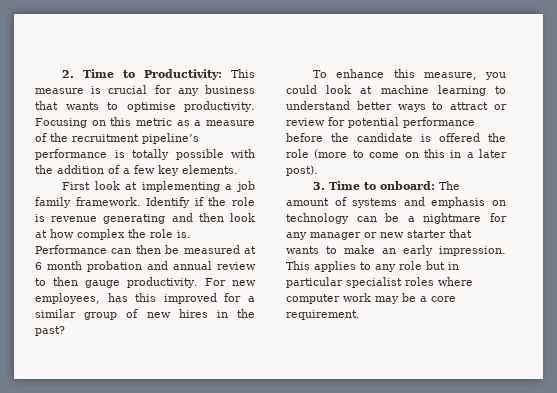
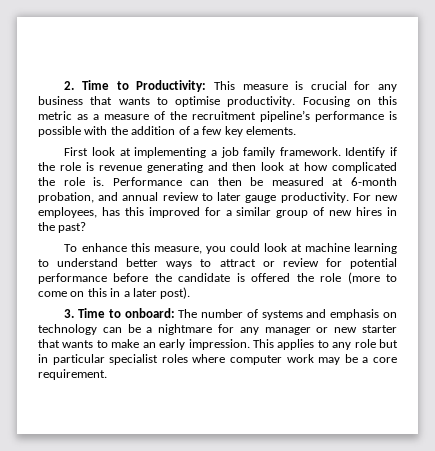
- Focusing on this metric as a measure of the recruitment pipeline’s performance is totally possible with the addition of a few key elements.
+ Focusing on this metric as a measure of the recruitment pipeline’s performance is possible with the addition of a few key elements.
- Identify if the role is revenue generating and then look at how complex the role is.
+ Identify if the role is revenue generating and then look at how complicated the role is.
- Performance can then be measured at 6 month probation and annual review to then gauge productivity.
+ Performance can then be measured at 6-month probation, and annual review to later gauge productivity.
- 3. Time to onboard: The amount of systems and emphasis on technology can be a nightmare for any manager or new starter that wants to make an early impression.
+ 3. Time to onboard: The number of systems and emphasis on technology can be a nightmare for any manager or new starter that wants to make an early impression.

